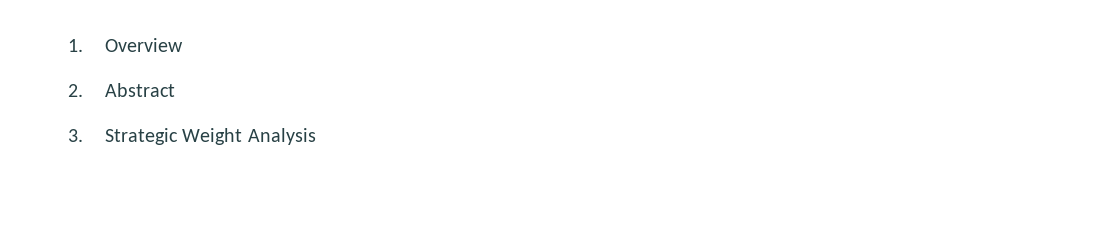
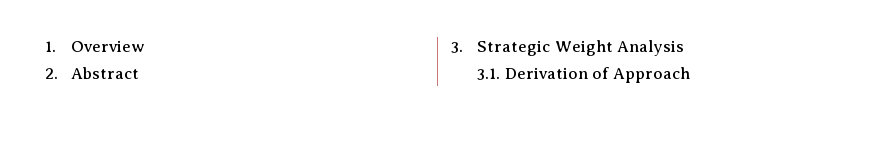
+ 3.1. Derivation of Approach

